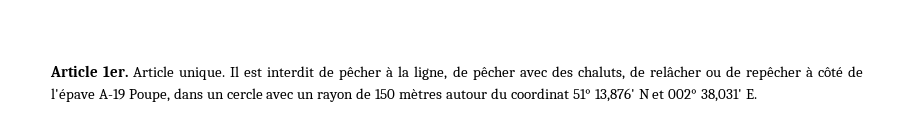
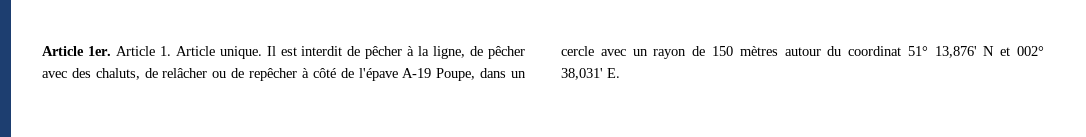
- Article unique.
+ Article 1. Article unique.

